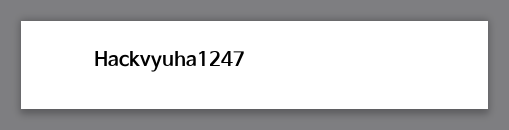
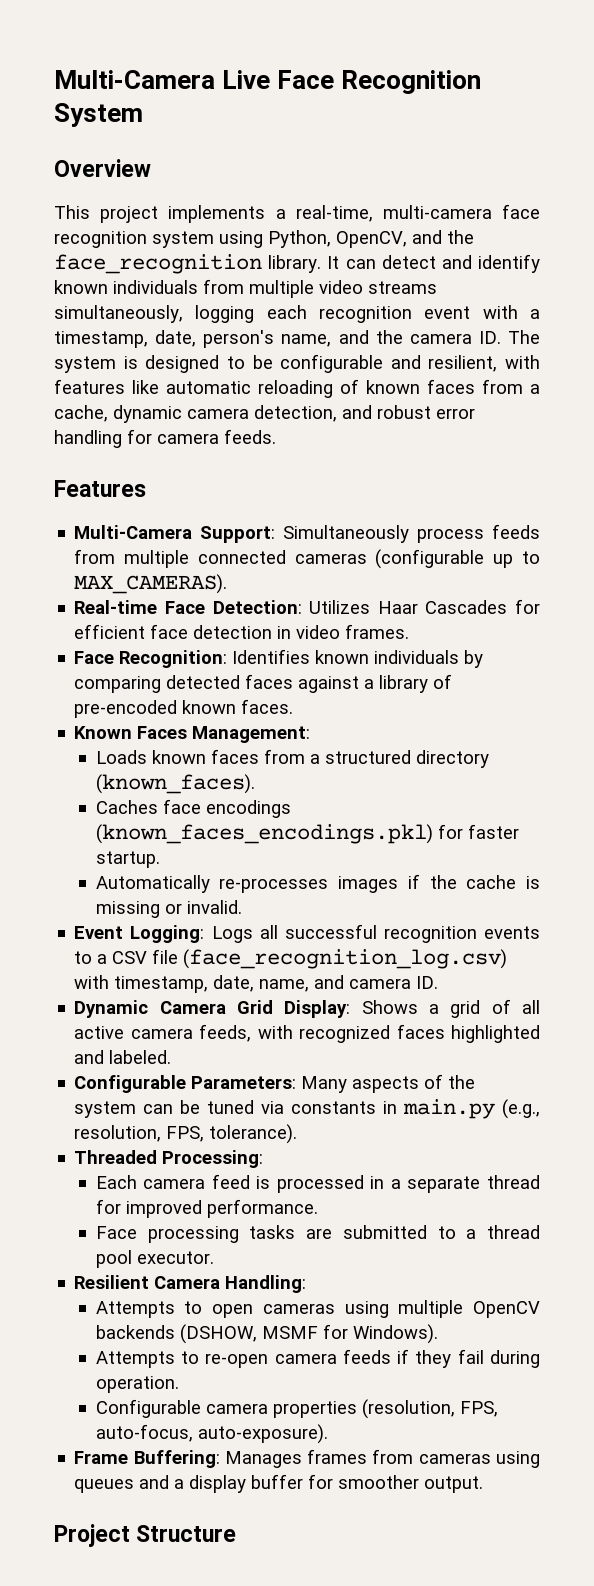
- Hackvyuha1247
+ Multi-Camera Live Face Recognition System
+ Overview
+ This project implements a real-time, multi-camera face recognition system using Python, OpenCV, and the face_recognition library. It can detect and identify known individuals from multiple video streams simultaneously, logging each recognition event with a timestamp, date, person's name, and the camera ID. The system is designed to be configurable and resilient, with features like automatic reloading of known faces from a cache, dynamic camera detection, and robust error handling for camera feeds.
+ Features
+ Multi-Camera Support: Simultaneously process feeds from multiple connected cameras (configurable up to MAX_CAMERAS).
+ Real-time Face Detection: Utilizes Haar Cascades for efficient face detection in video frames.
+ Face Recognition: Identifies known individuals by comparing detected faces against a library of pre-encoded known faces.
+ Known Faces Management:
+ Loads known faces from a structured directory (known_faces).
+ Caches face encodings (known_faces_encodings.pkl) for faster startup.
+ Automatically re-processes images if the cache is missing or invalid.
+ Event Logging: Logs all successful recognition events to a CSV file (face_recognition_log.csv) with timestamp, date, name, and camera ID.
+ Dynamic Camera Grid Display: Shows a grid of all active camera feeds, with recognized faces highlighted and labeled.
+ Configurable Parameters: Many aspects of the system can be tuned via constants in main.py (e.g., resolution, FPS, tolerance).
+ Threaded Processing:
+ Each camera feed is processed in a separate thread for improved performance.
+ Face processing tasks are submitted to a thread pool executor.
+ Resilient Camera Handling:
+ Attempts to open cameras using multiple OpenCV backends (DSHOW, MSMF for Windows).
+ Attempts to re-open camera feeds if they fail during operation.
+ Configurable camera properties (resolution, FPS, auto-focus, auto-exposure).
+ Frame Buffering: Manages frames from cameras using queues and a display buffer for smoother output.
+ Project Structure

